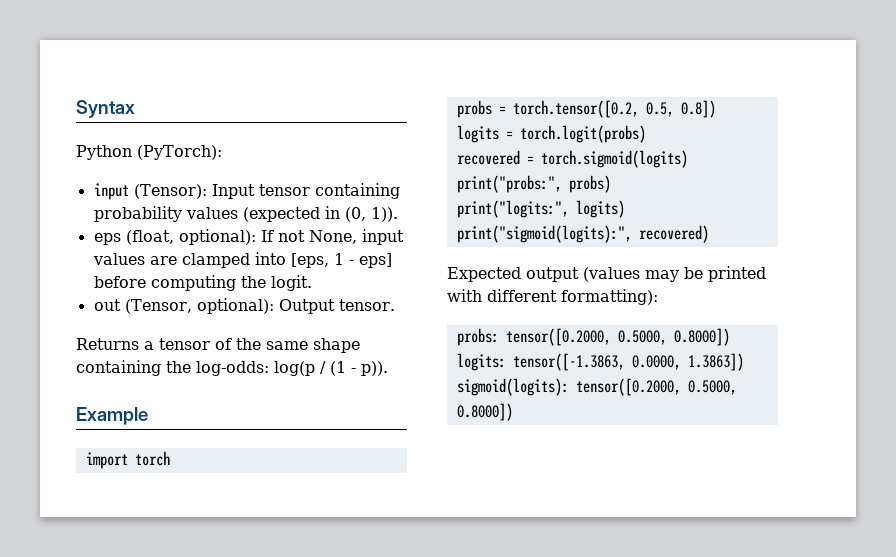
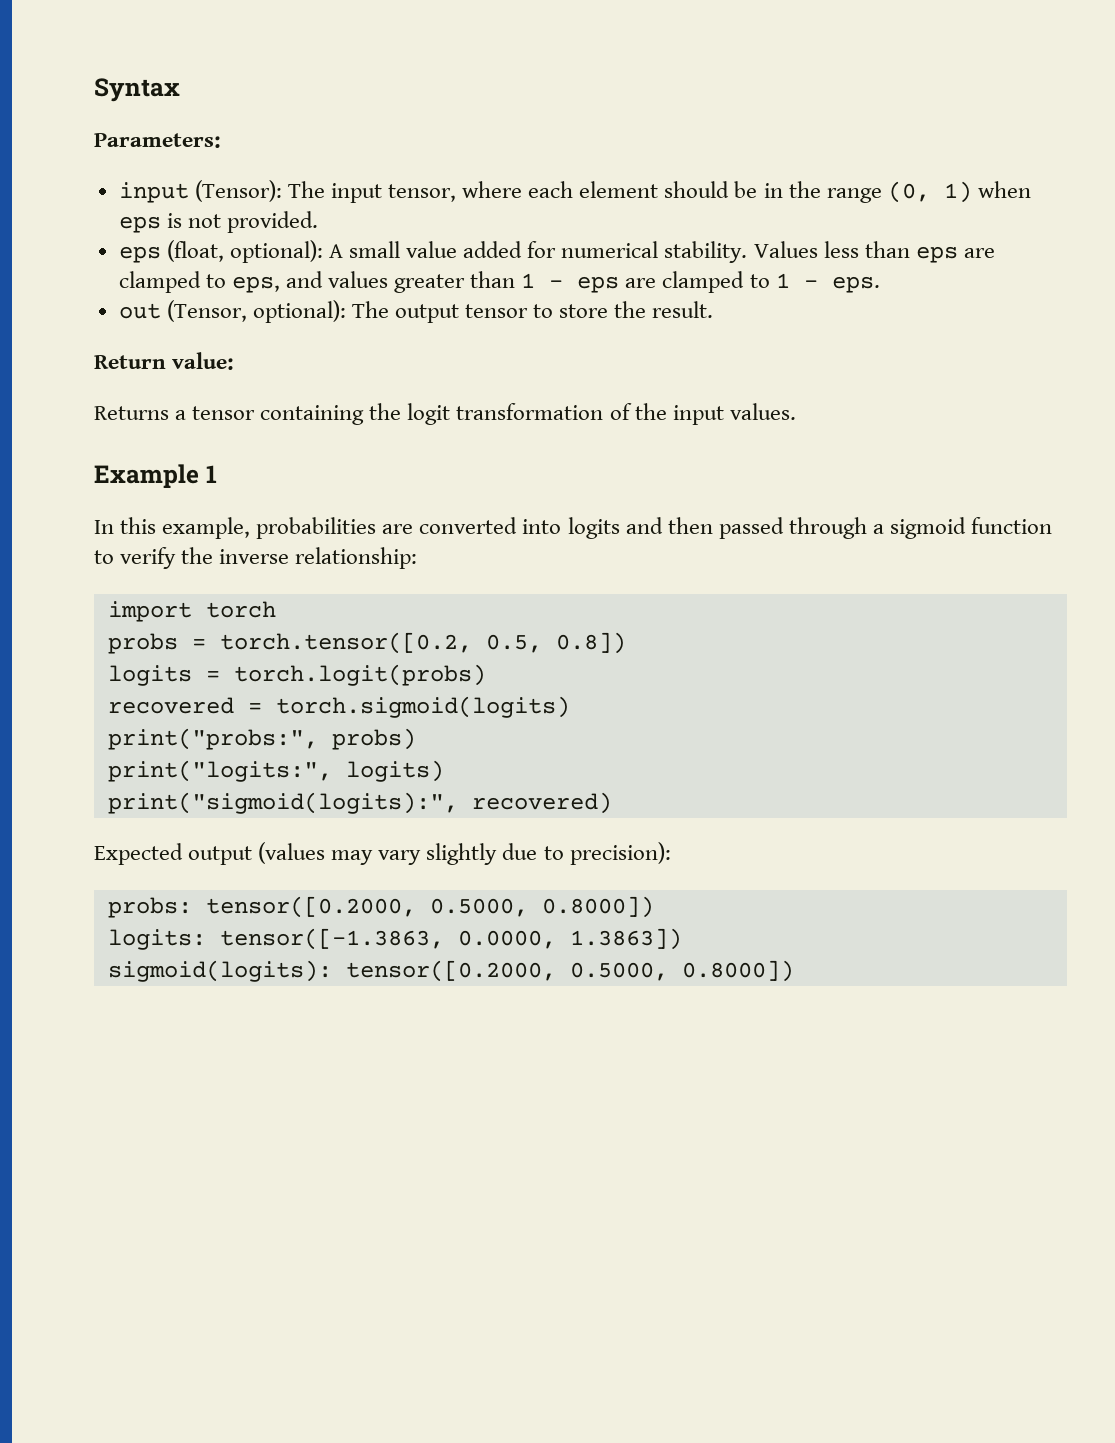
- Python (PyTorch):
+ Parameters:
- input (Tensor): Input tensor containing probability values (expected in (0, 1)).
- eps (float, optional): If not None, input values are clamped into [eps, 1 - eps] before computing the logit.
- out (Tensor, optional): Output tensor.
- Returns a tensor of the same shape containing the log-odds: log(p / (1 - p)).
- Example
+ input (Tensor): The input tensor, where each element should be in the range (0, 1) when eps is not provided.
+ eps (float, optional): A small value added for numerical stability. Values less than eps are clamped to eps, and values greater than 1 - eps are clamped to 1 - eps.
+ out (Tensor, optional): The output tensor to store the result.
+ Return value:
+ Returns a tensor containing the logit transformation of the input values.
+ Example 1
+ In this example, probabilities are converted into logits and then passed through a sigmoid function to verify the inverse relationship:
- Expected output (values may be printed with different formatting):
+ Expected output (values may vary slightly due to precision):

